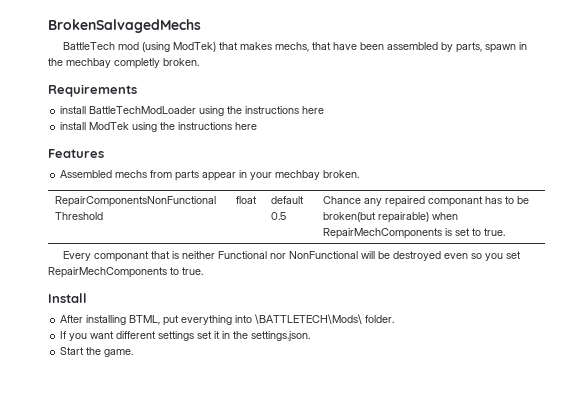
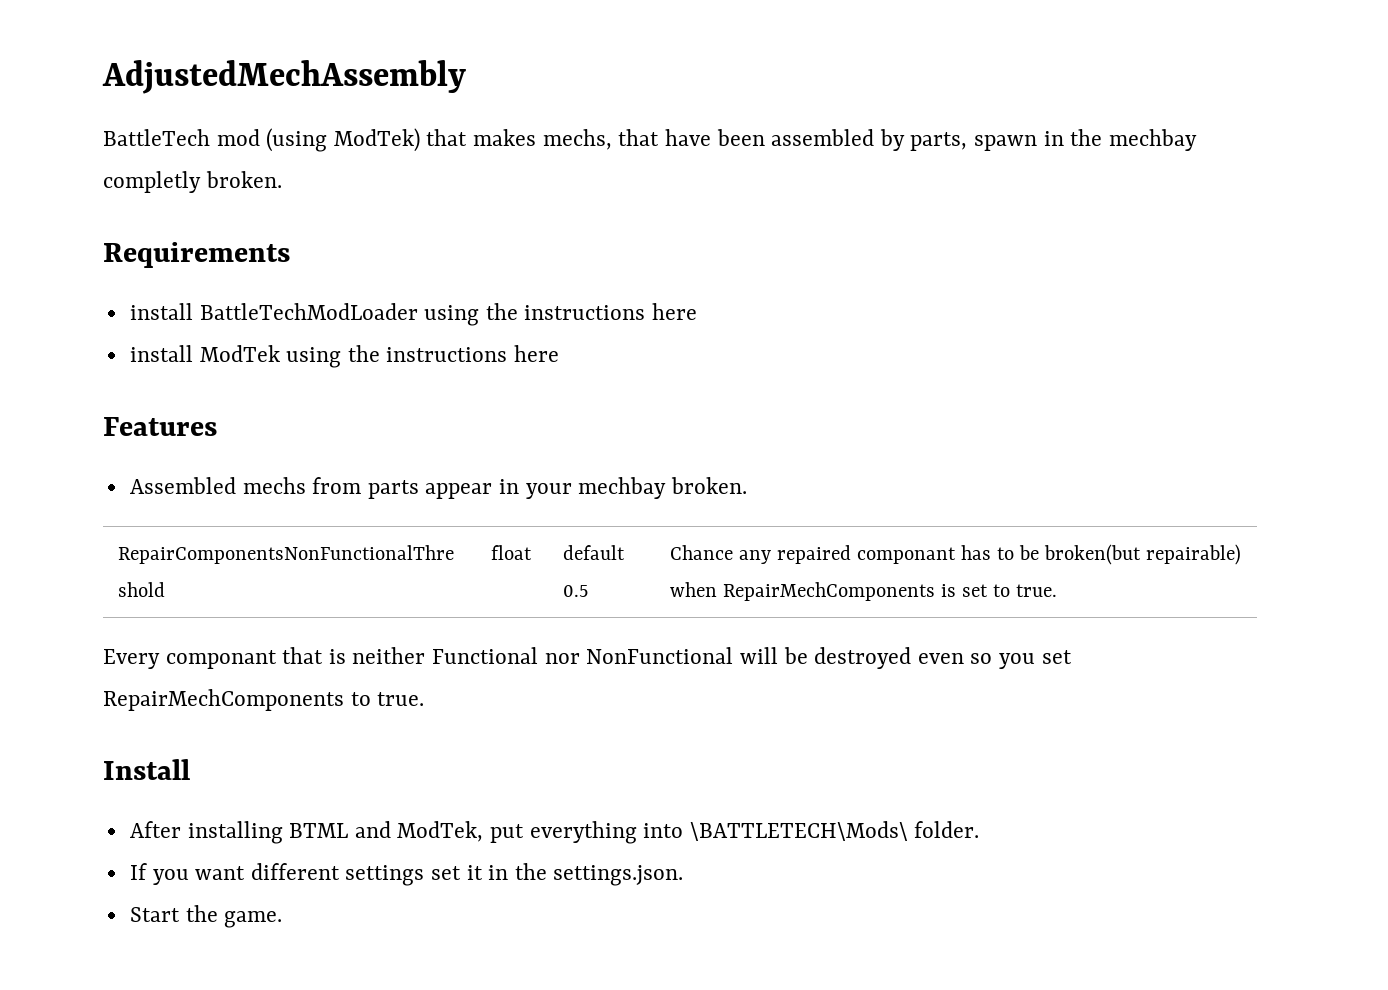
- BrokenSalvagedMechs
+ AdjustedMechAssembly
- After installing BTML, put everything into \BATTLETECH\Mods\ folder.
+ After installing BTML and ModTek, put everything into \BATTLETECH\Mods\ folder.

